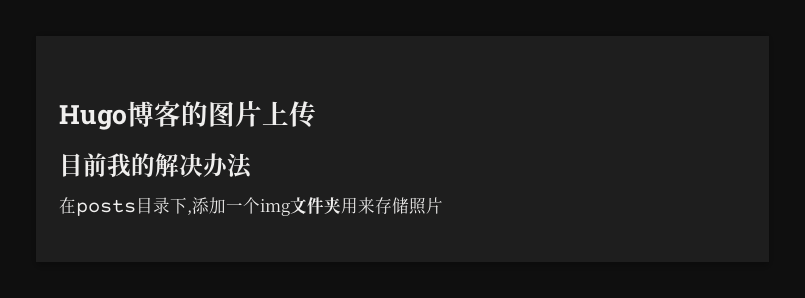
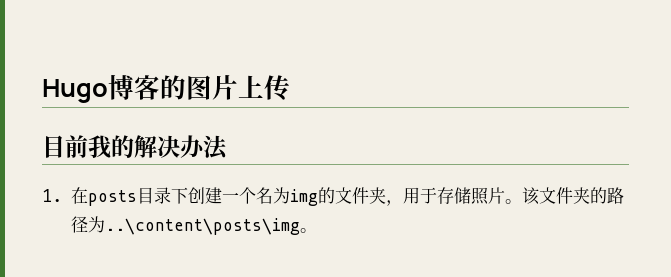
- 在posts目录下,添加一个img文件夹用来存储照片
+ 1.在posts目录下创建一个名为img的文件夹，用于存储照片。该文件夹的路径为..\content\posts\img。

